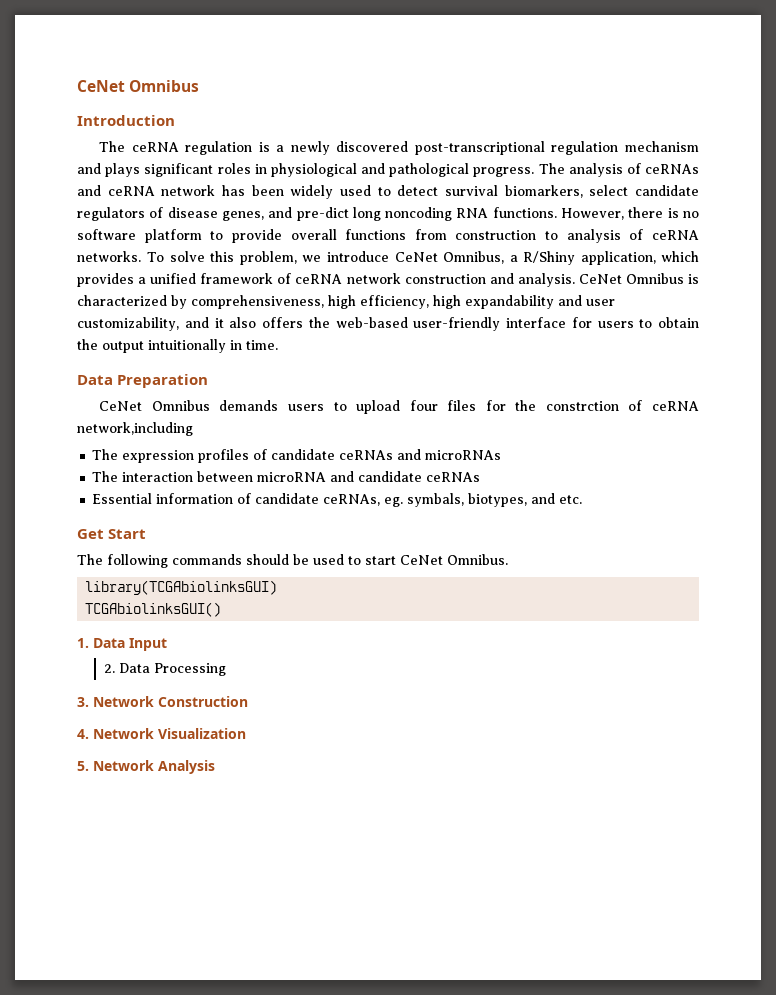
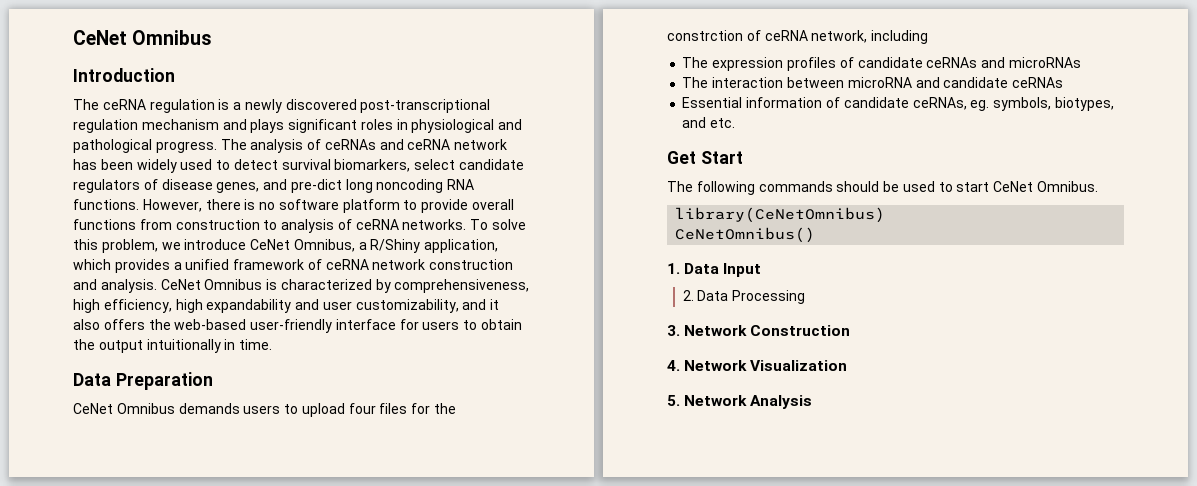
- CeNet Omnibus demands users to upload four files for the constrction of ceRNA network,including
+ CeNet Omnibus demands users to upload four files for the constrction of ceRNA network, including
- Essential information of candidate ceRNAs, eg. symbals, biotypes, and etc.
+ Essential information of candidate ceRNAs, eg. symbols, biotypes, and etc.
- library(TCGAbiolinksGUI)
- TCGAbiolinksGUI()
+ library(CeNetOmnibus)
+ CeNetOmnibus()

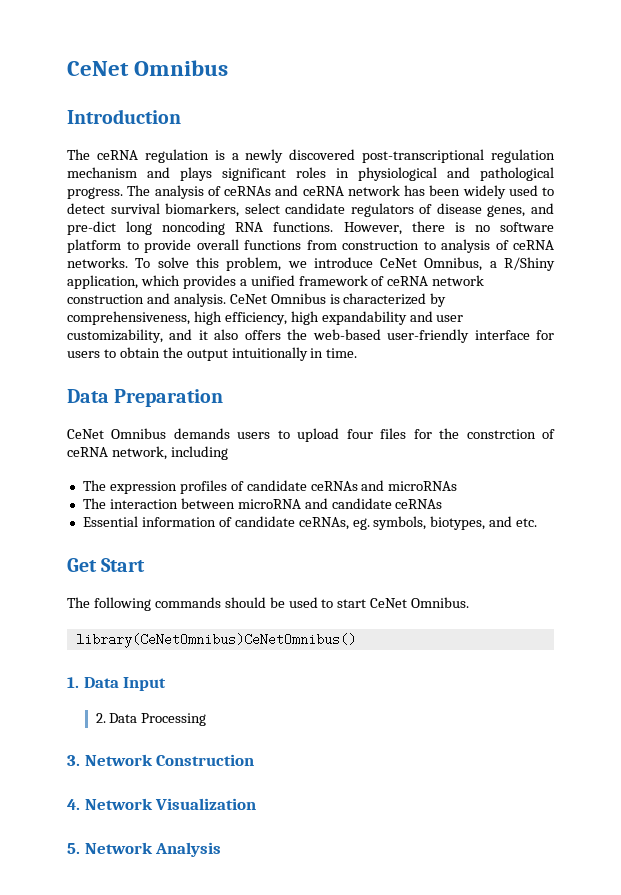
- library(CeNetOmnibus)
- CeNetOmnibus()
+ library(CeNetOmnibus)CeNetOmnibus()

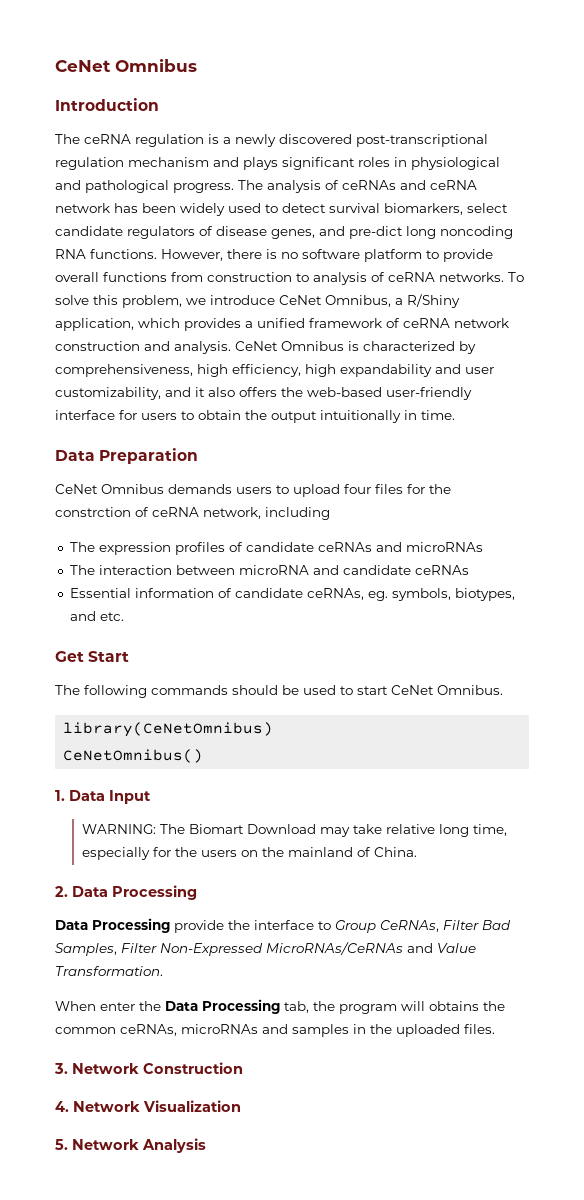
- library(CeNetOmnibus)CeNetOmnibus()
+ library(CeNetOmnibus)
+ CeNetOmnibus()
+ WARNING: The Biomart Download may take relative long time, especially for the users on the mainland of China.
  2. Data Processing
+ Data Processing provide the interface to Group CeRNAs, Filter Bad Samples, Filter Non-Expressed MicroRNAs/CeRNAs and Value Transformation.
+ When enter the Data Processing tab, the program will obtains the common ceRNAs, microRNAs and samples in the uploaded files.

